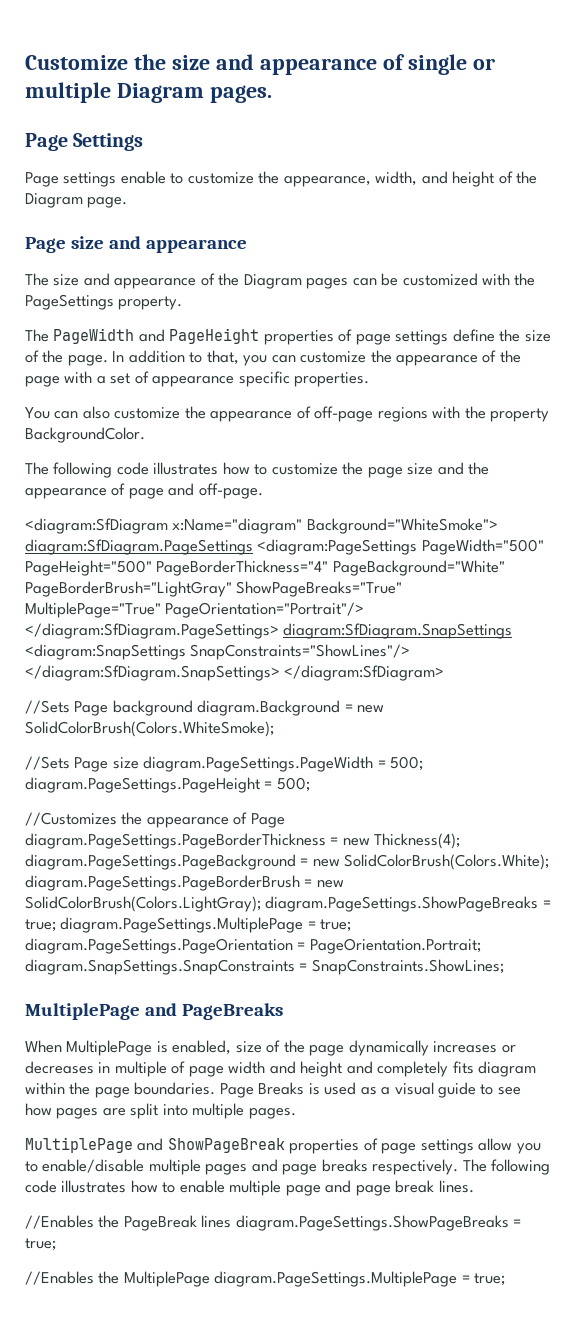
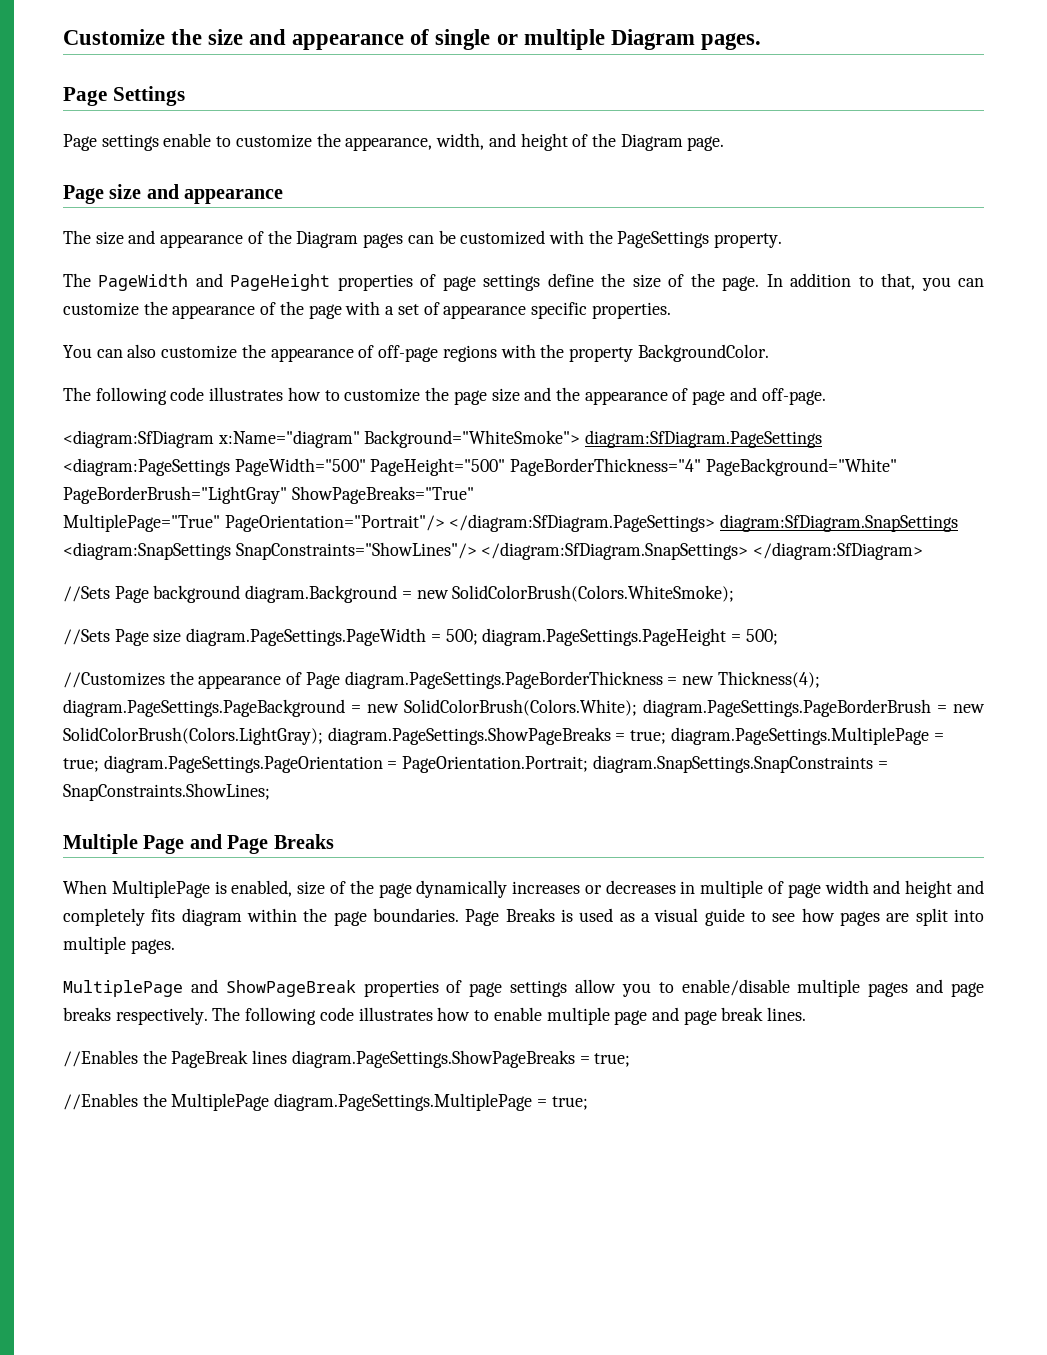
- MultiplePage and PageBreaks
+ Multiple Page and Page Breaks

